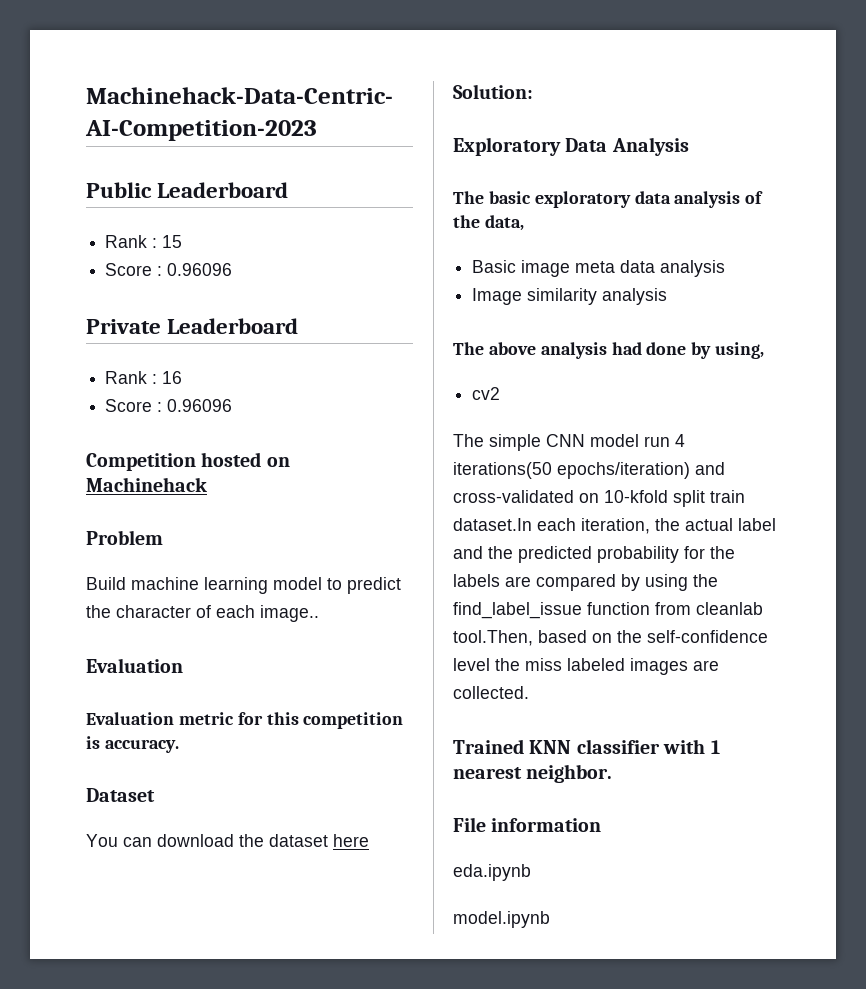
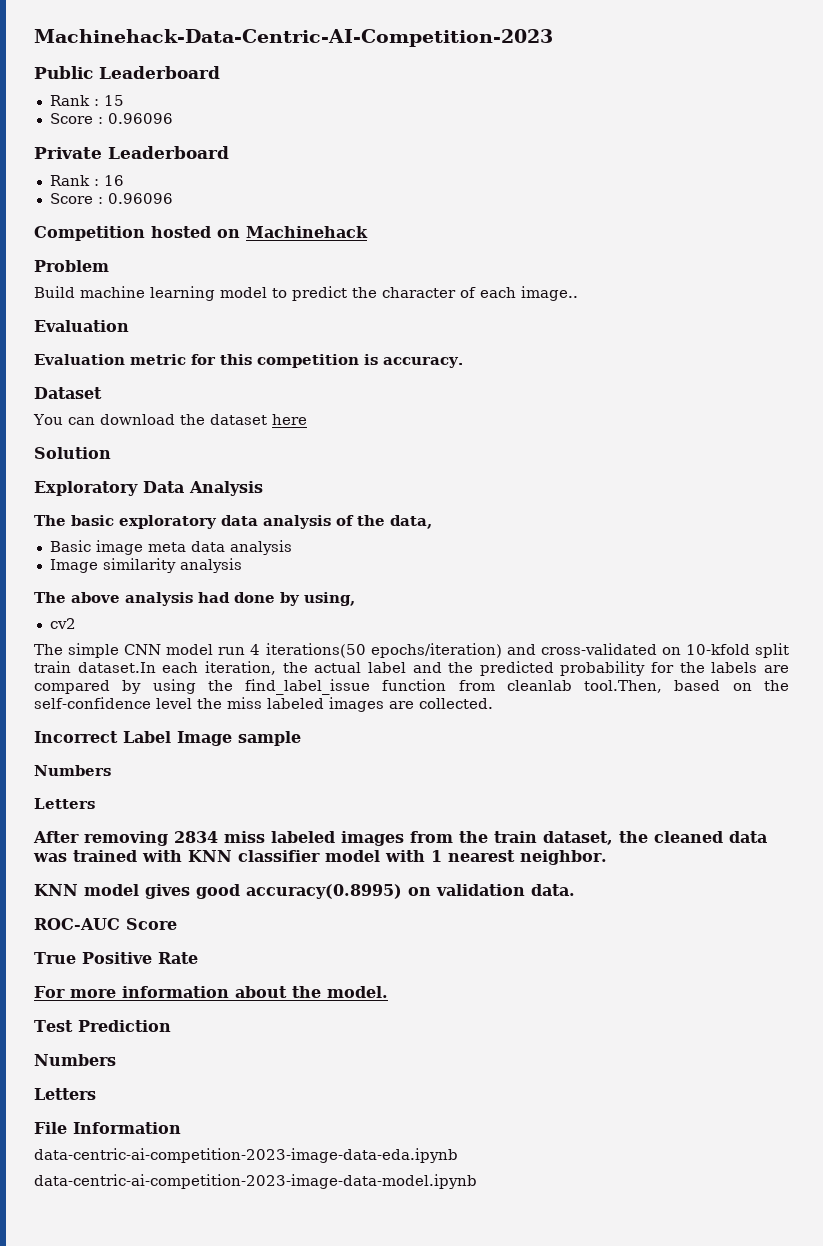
- Solution:
+ Solution
- Trained KNN classifier with 1 nearest neighbor.
+ Incorrect Label Image sample
+ Numbers
+ Letters
+ After removing 2834 miss labeled images from the train dataset, the cleaned data was trained with KNN classifier model with 1 nearest neighbor.
- File information
- eda.ipynb
- model.ipynb
+ KNN model gives good accuracy(0.8995) on validation data.
+ ROC-AUC Score
+ True Positive Rate
+ For more information about the model.
+ Test Prediction
+ Numbers
+ Letters
+ File Information
+ data-centric-ai-competition-2023-image-data-eda.ipynb
+ data-centric-ai-competition-2023-image-data-model.ipynb

